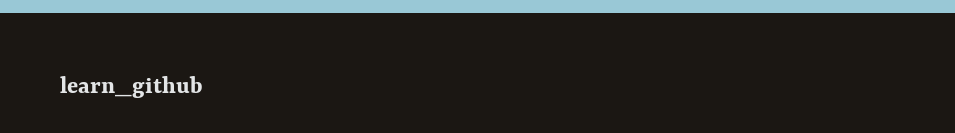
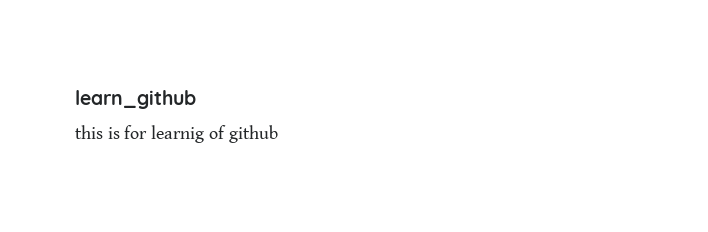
+ this is for learnig of github

